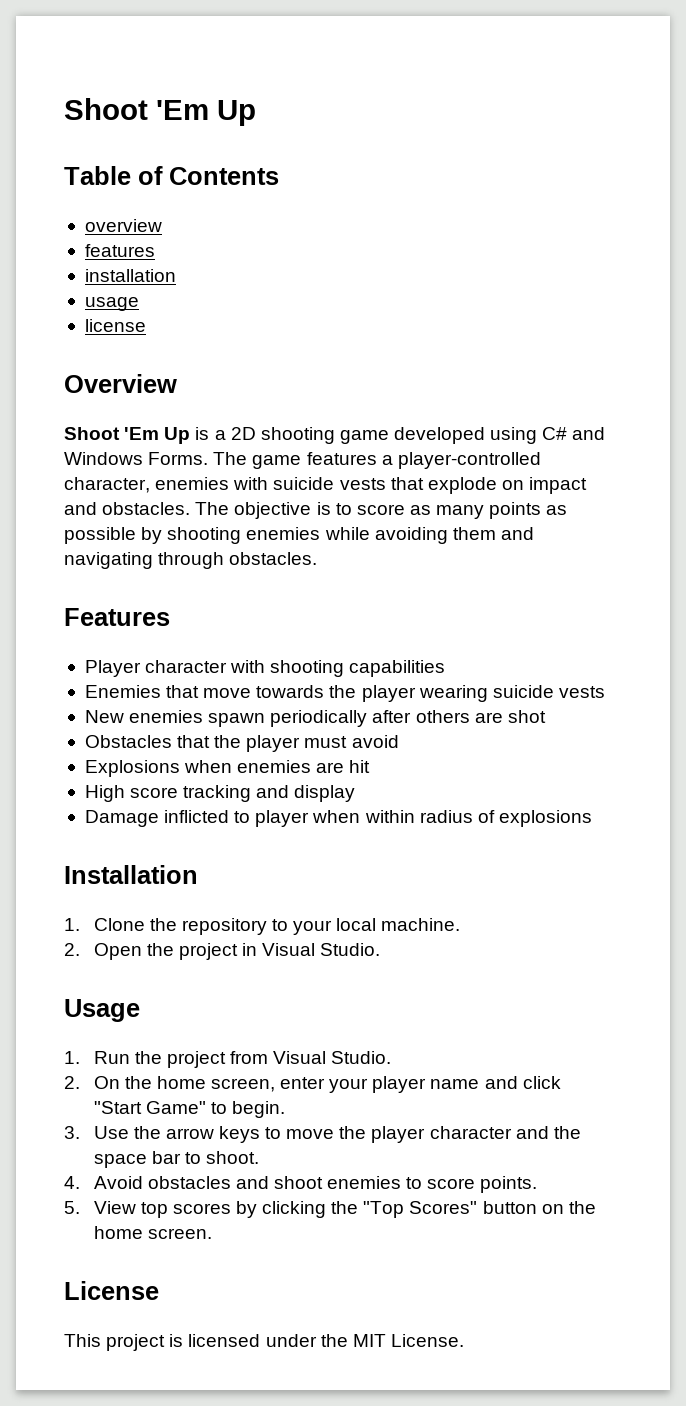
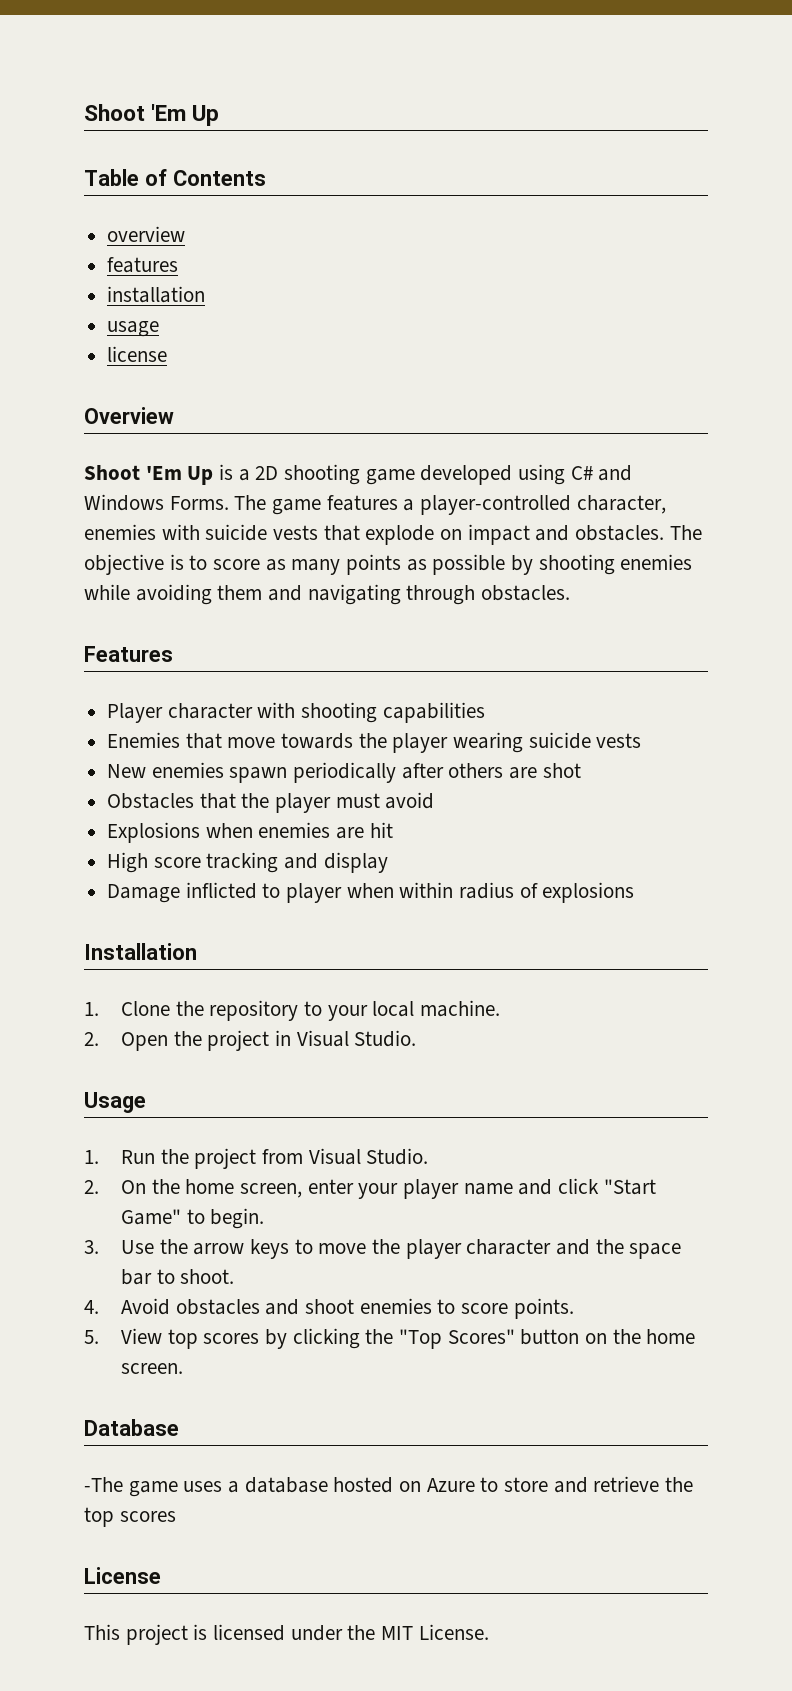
+ Database
+ -The game uses a database hosted on Azure to store and retrieve the top scores

